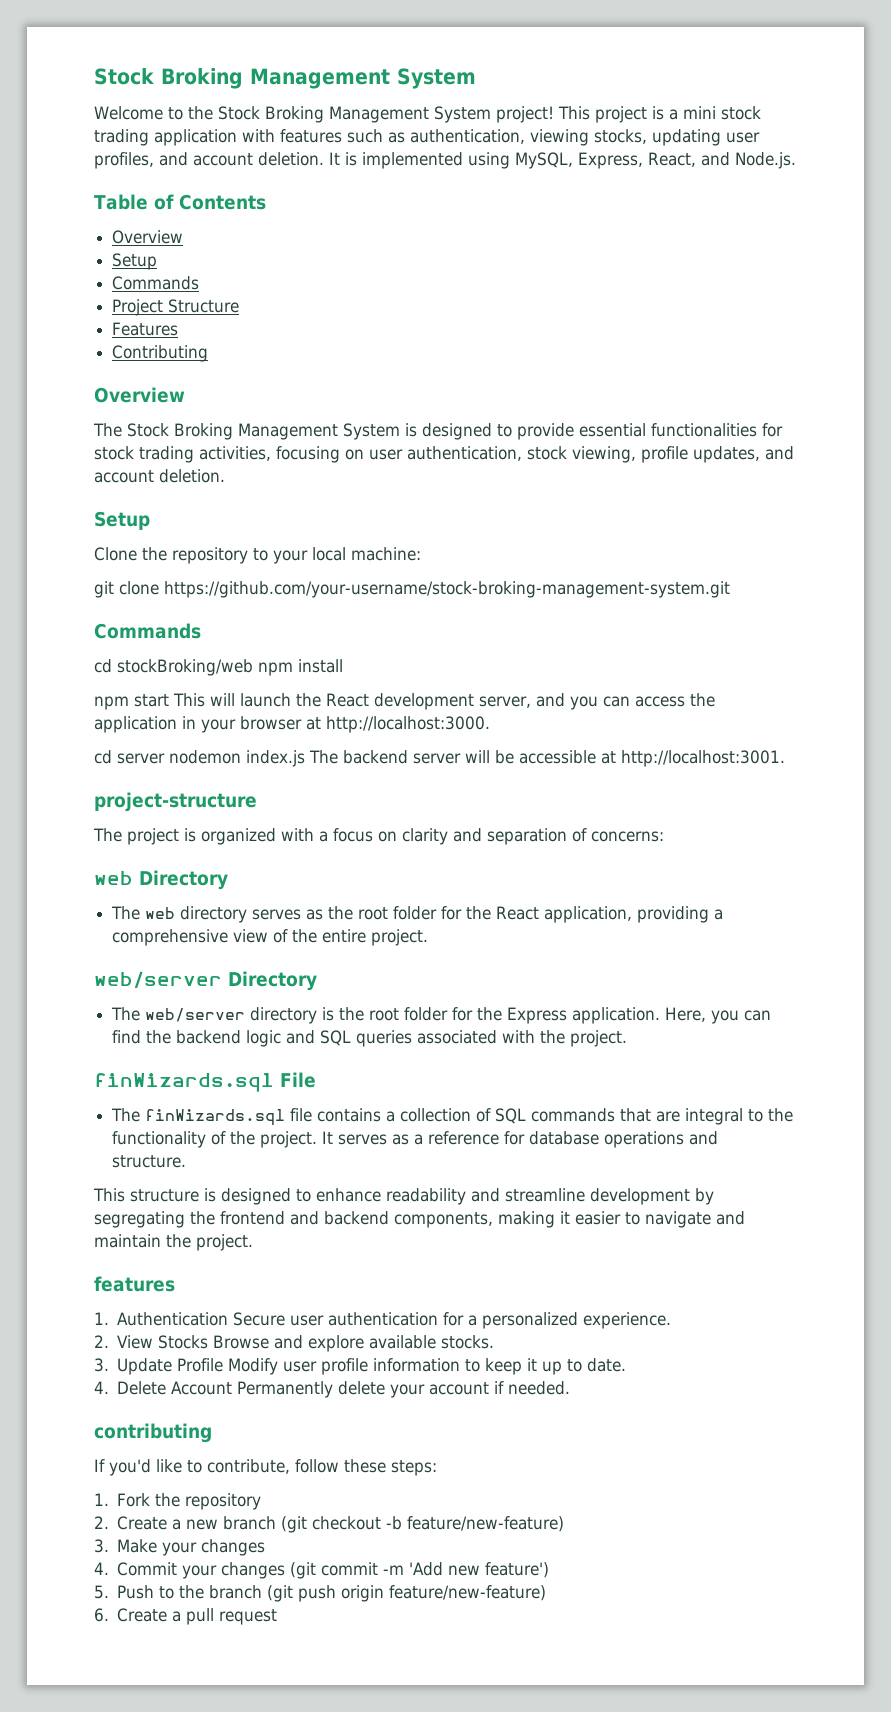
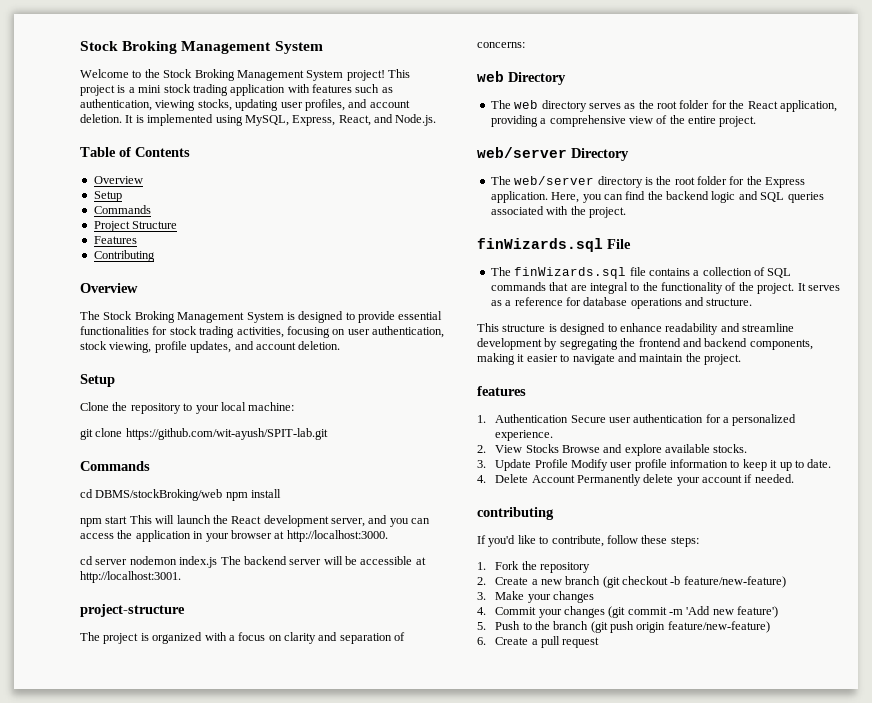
- git clone https://github.com/your-username/stock-broking-management-system.git
+ git clone https://github.com/wit-ayush/SPIT-lab.git
- cd stockBroking/web npm install
+ cd DBMS/stockBroking/web npm install

